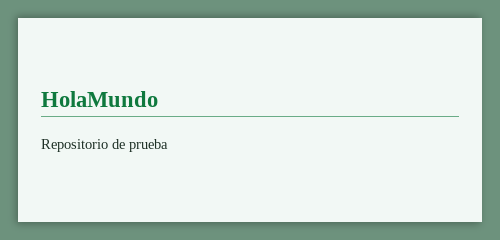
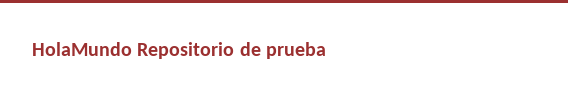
- HolaMundo
- Repositorio de prueba
+ HolaMundo Repositorio de prueba

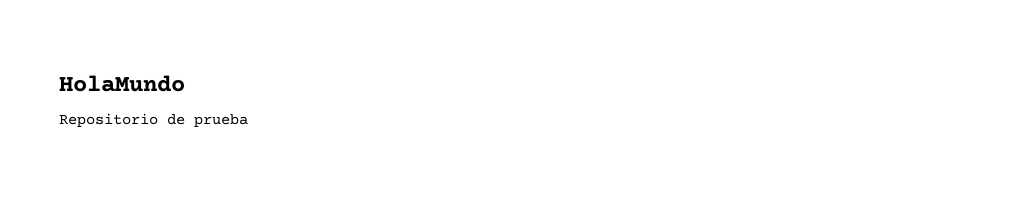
- HolaMundo Repositorio de prueba
+ HolaMundo
+ Repositorio de prueba

